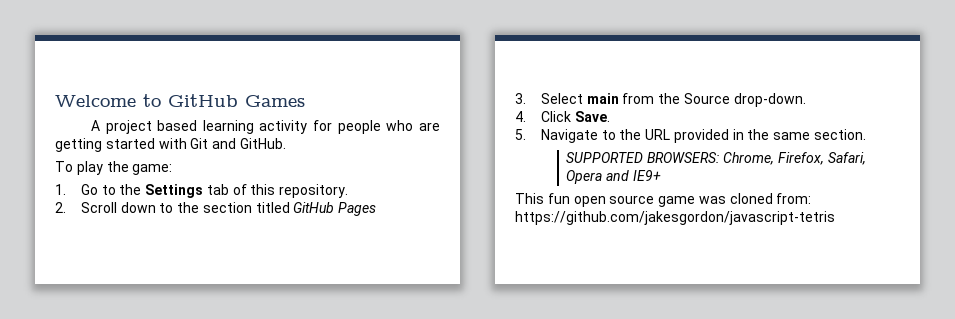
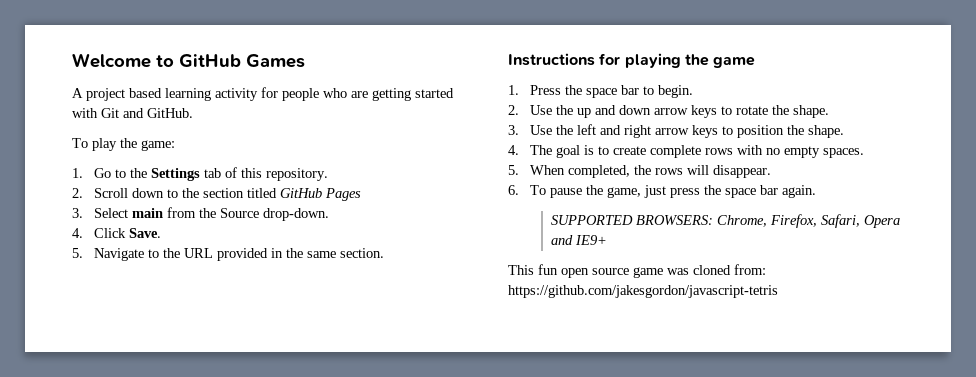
+ Instructions for playing the game
+ 1. Press the space bar to begin.
+ 2. Use the up and down arrow keys to rotate the shape.
+ 3. Use the left and right arrow keys to position the shape.
+ 4. The goal is to create complete rows with no empty spaces.
+ 5. When completed, the rows will disappear.
+ 6. To pause the game, just press the space bar again.

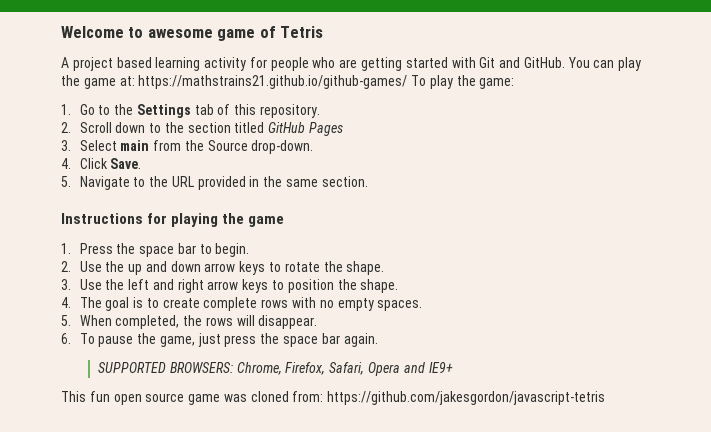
- Welcome to GitHub Games
+ Welcome to awesome game of Tetris
- A project based learning activity for people who are getting started with Git and GitHub.
- To play the game:
+ A project based learning activity for people who are getting started with Git and GitHub. You can play the game at: https://mathstrains21.github.io/github-games/ To play the game:

